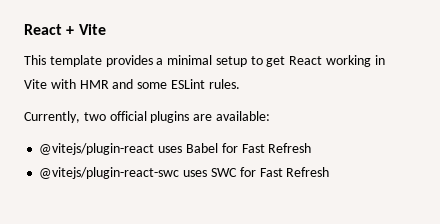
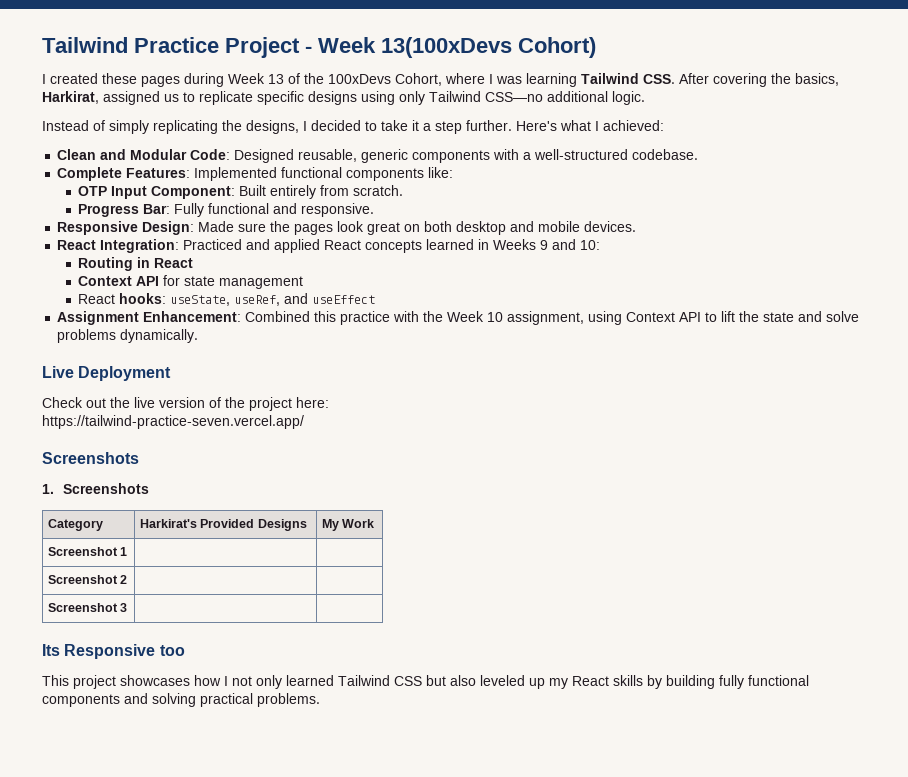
- React + Vite
- This template provides a minimal setup to get React working in Vite with HMR and some ESLint rules.
- Currently, two official plugins are available:
- @vitejs/plugin-react uses Babel for Fast Refresh
- @vitejs/plugin-react-swc uses SWC for Fast Refresh
+ Tailwind Practice Project - Week 13(100xDevs Cohort)
+ I created these pages during Week 13 of the 100xDevs Cohort, where I was learning Tailwind CSS. After covering the basics, Harkirat, assigned us to replicate specific designs using only Tailwind CSS—no additional logic.
+ Instead of simply replicating the designs, I decided to take it a step further. Here's what I achieved:
+ Clean and Modular Code: Designed reusable, generic components with a well-structured codebase.
+ Complete Features: Implemented functional components like:
+ OTP Input Component: Built entirely from scratch.
+ Progress Bar: Fully functional and responsive.
+ Responsive Design: Made sure the pages look great on both desktop and mobile devices.
+ React Integration: Practiced and applied React concepts learned in Weeks 9 and 10:
+ Routing in React
+ Context API for state management
+ React hooks: useState, useRef, and useEffect
+ Assignment Enhancement: Combined this practice with the Week 10 assignment, using Context API to lift the state and solve problems dynamically.
+ Live Deployment
+ Check out the live version of the project here:
+ https://tailwind-practice-seven.vercel.app/
+ Screenshots
+ 1. Screenshots
+ Category | Harkirat's Provided Designs | My Work
+ Screenshot 1 | |
+ Screenshot 2 | |
+ Screenshot 3 | |
+ Its Responsive too
+ This project showcases how I not only learned Tailwind CSS but also leveled up my React skills by building fully functional components and solving practical problems.

